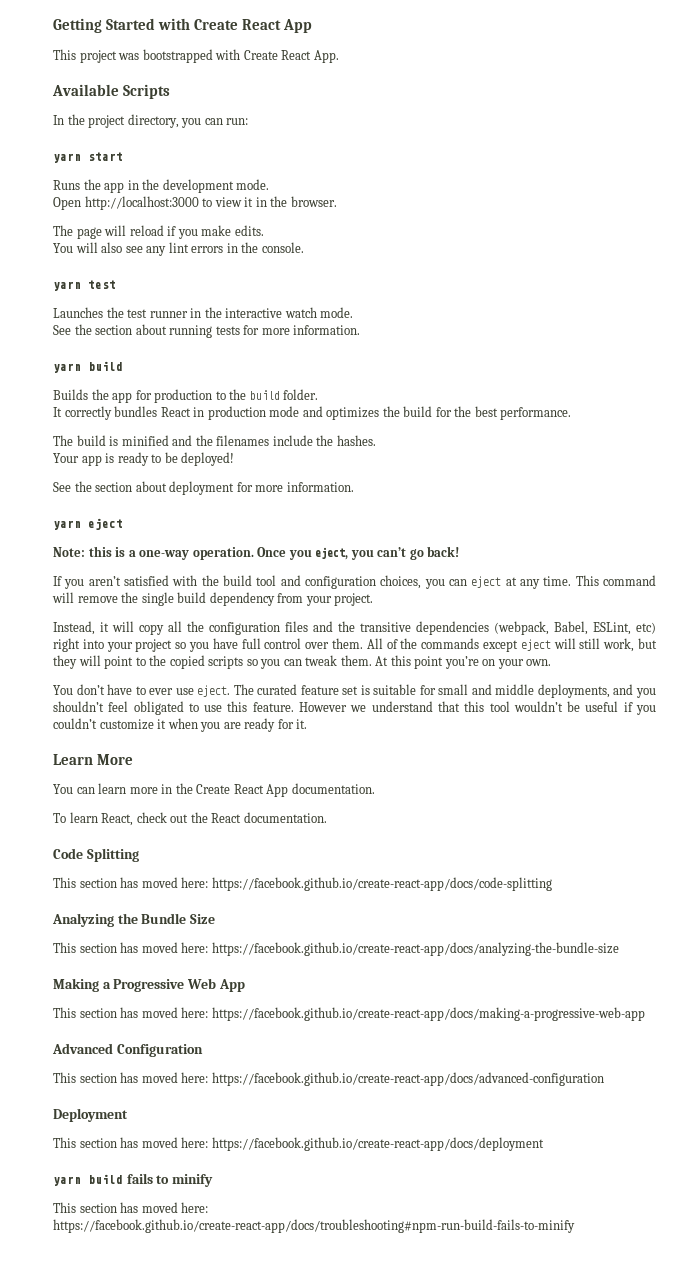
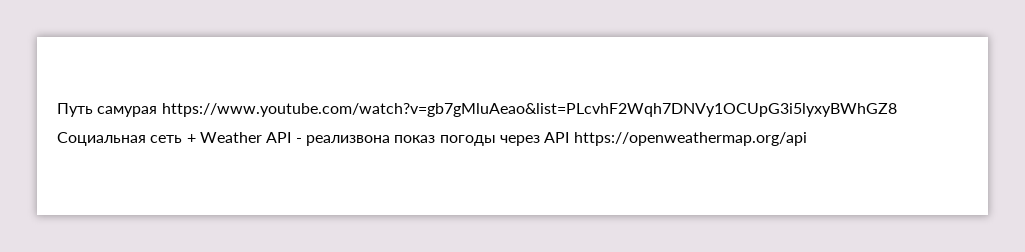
- Getting Started with Create React App
- This project was bootstrapped with Create React App.
- Available Scripts
- In the project directory, you can run:
- yarn start
- Runs the app in the development mode.
- Open http://localhost:3000 to view it in the browser.
- The page will reload if you make edits.
- You will also see any lint errors in the console.
- yarn test
- Launches the test runner in the interactive watch mode.
- See the section about running tests for more information.
- yarn build
- Builds the app for production to the build folder.
- It correctly bundles React in production mode and optimizes the build for the best performance.
- The build is minified and the filenames include the hashes.
- Your app is ready to be deployed!
- See the section about deployment for more information.
- yarn eject
- Note: this is a one-way operation. Once you eject, you can’t go back!
- If you aren’t satisfied with the build tool and configuration choices, you can eject at any time. This command will remove the single build dependency from your project.
- Instead, it will copy all the configuration files and the transitive dependencies (webpack, Babel, ESLint, etc) right into your project so you have full control over them. All of the commands except eject will still work, but they will point to the copied scripts so you can tweak them. At this point you’re on your own.
- You don’t have to ever use eject. The curated feature set is suitable for small and middle deployments, and you shouldn’t feel obligated to use this feature. However we understand that this tool wouldn’t be useful if you couldn’t customize it when you are ready for it.
- Learn More
- You can learn more in the Create React App documentation.
- To learn React, check out the React documentation.
- Code Splitting
- This section has moved here: https://facebook.github.io/create-react-app/docs/code-splitting
- Analyzing the Bundle Size
- This section has moved here: https://facebook.github.io/create-react-app/docs/analyzing-the-bundle-size
- Making a Progressive Web App
- This section has moved here: https://facebook.github.io/create-react-app/docs/making-a-progressive-web-app
- Advanced Configuration
- This section has moved here: https://facebook.github.io/create-react-app/docs/advanced-configuration
- Deployment
- This section has moved here: https://facebook.github.io/create-react-app/docs/deployment
- yarn build fails to minify
- This section has moved here: https://facebook.github.io/create-react-app/docs/troubleshooting#npm-run-build-fails-to-minify
+ Путь самурая https://www.youtube.com/watch?v=gb7gMluAeao&list=PLcvhF2Wqh7DNVy1OCUpG3i5lyxyBWhGZ8
+ Социальная сеть + Weather API - реализвона показ погоды через API https://openweathermap.org/api

